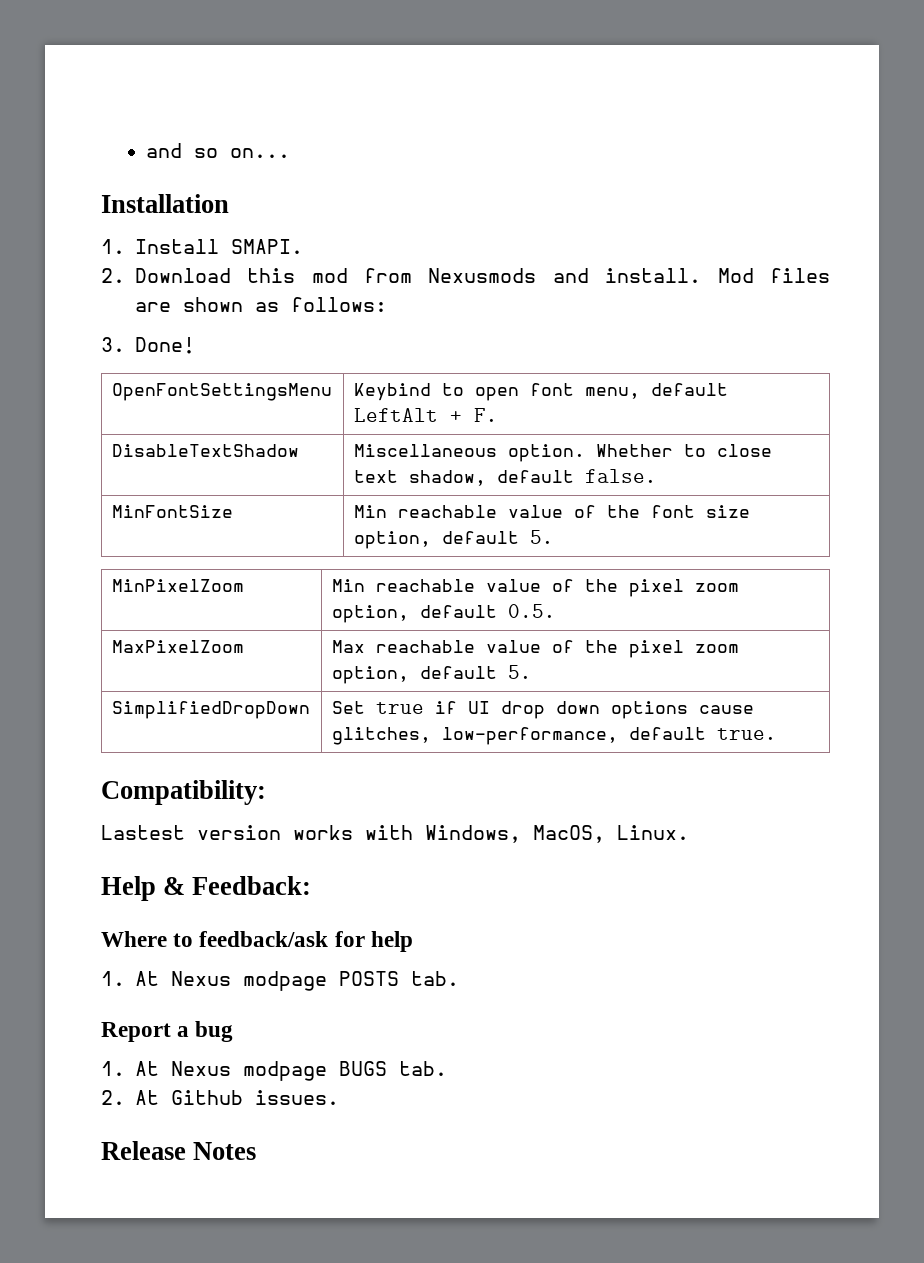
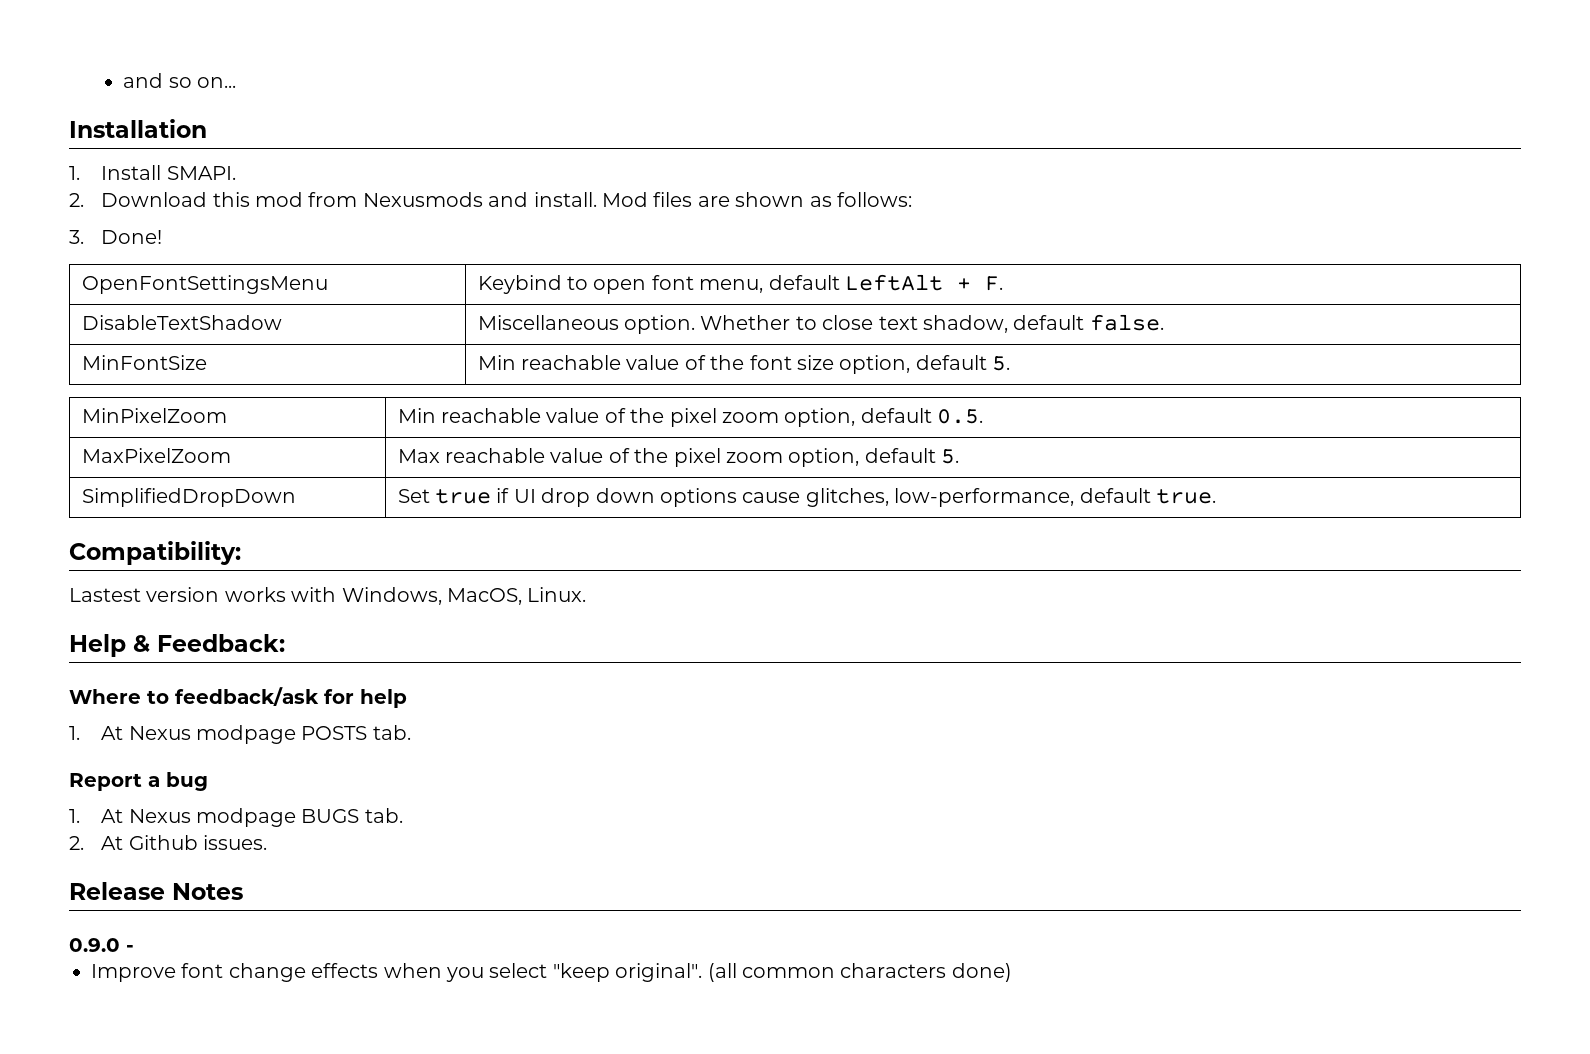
+ 0.9.0 -
+ Improve font change effects when you select "keep original". (all common characters done)

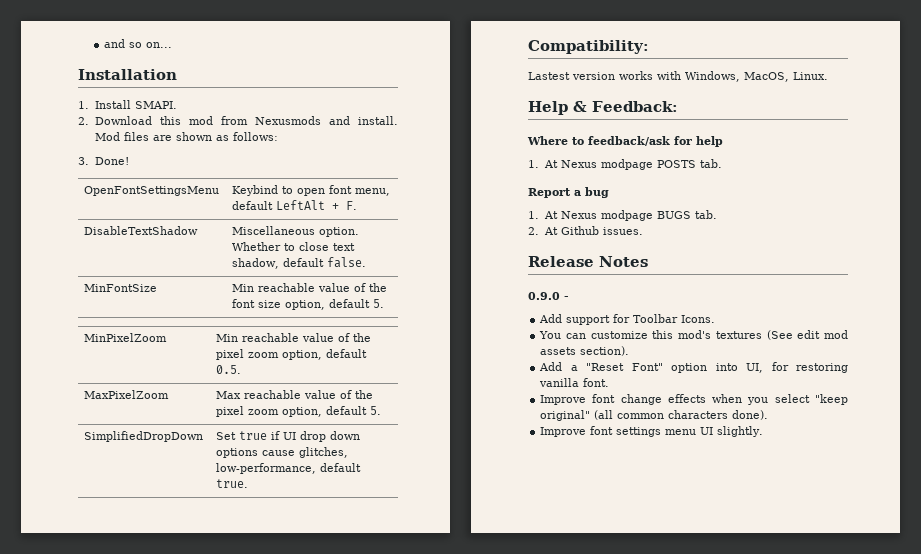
+ Add support for Toolbar Icons.
+ You can customize this mod's textures (See edit mod assets section).
+ Add a "Reset Font" option into UI, for restoring vanilla font.
- Improve font change effects when you select "keep original". (all common characters done)
+ Improve font change effects when you select "keep original" (all common characters done).
+ Improve font settings menu UI slightly.

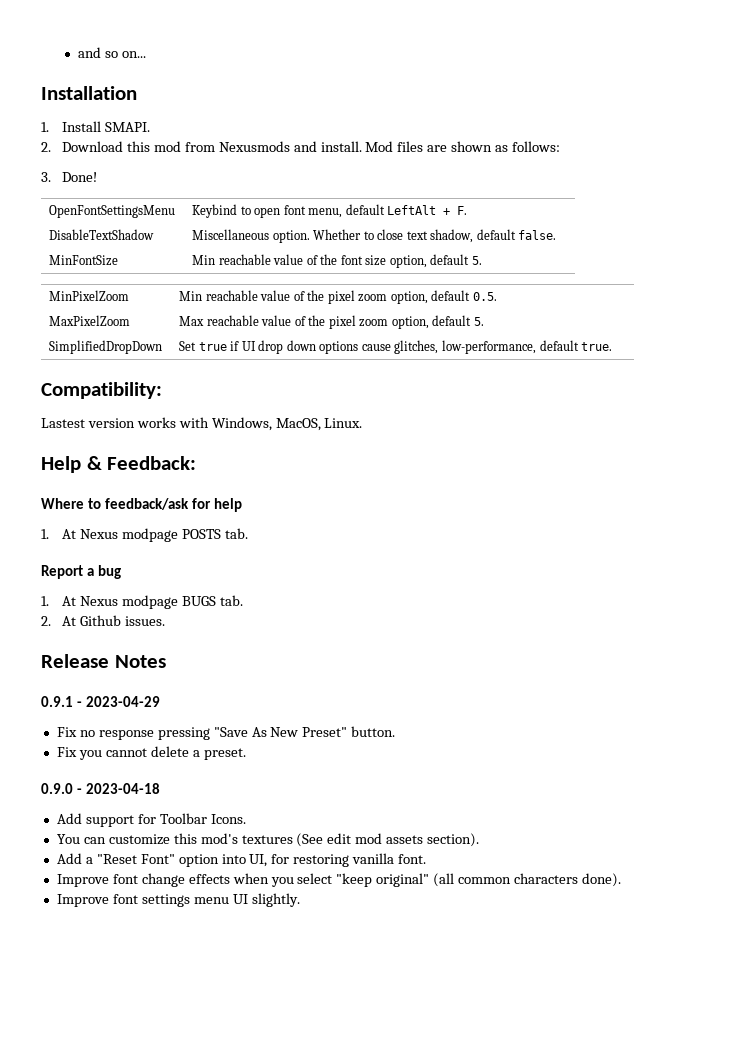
+ 0.9.1 - 2023-04-29
+ Fix no response pressing "Save As New Preset" button.
+ Fix you cannot delete a preset.
- 0.9.0 -
+ 0.9.0 - 2023-04-18

